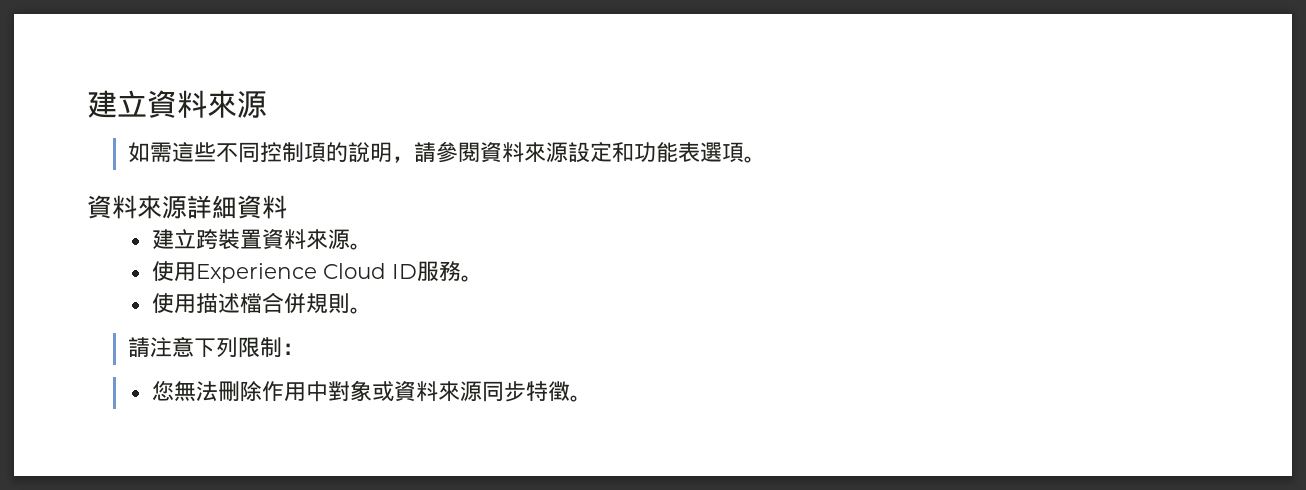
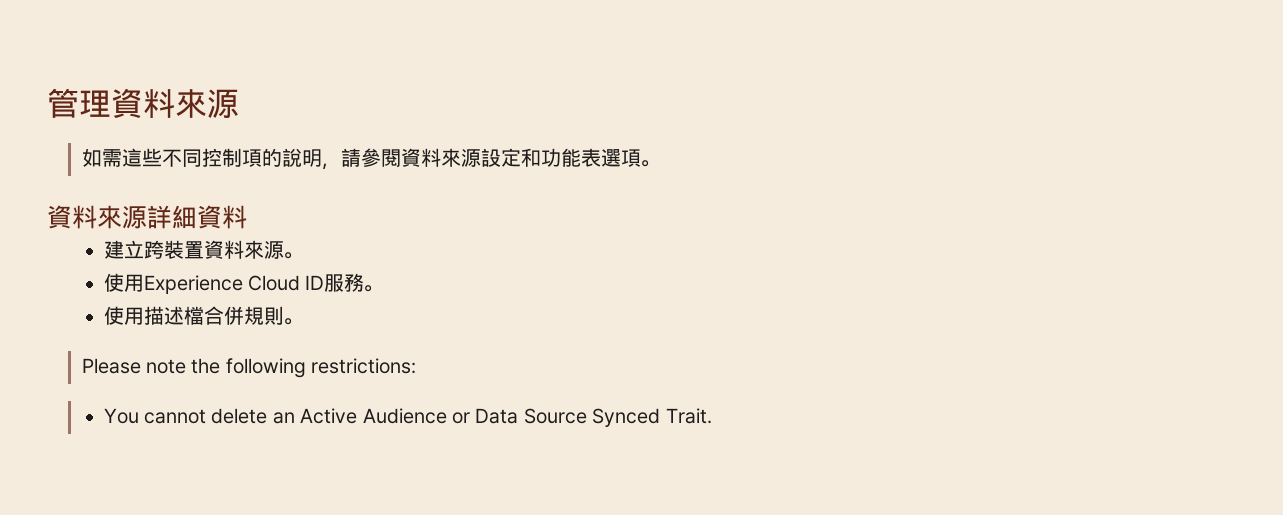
- 建立資料來源
+ 管理資料來源
- 請注意下列限制：
- 您無法刪除作用中對象或資料來源同步特徵。
+ Please note the following restrictions:
+ You cannot delete an Active Audience or Data Source Synced Trait.

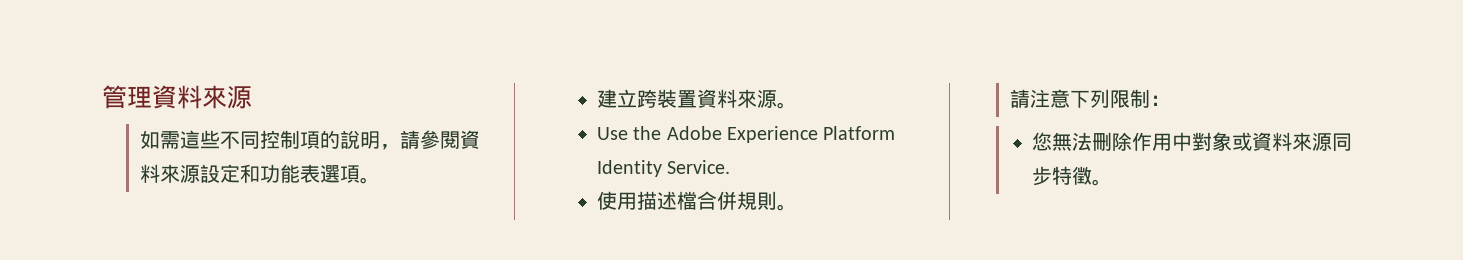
- 資料來源詳細資料
- 使用Experience Cloud ID服務。
+ Use the Adobe Experience Platform Identity Service.
- Please note the following restrictions:
- You cannot delete an Active Audience or Data Source Synced Trait.
+ 請注意下列限制：
+ 您無法刪除作用中對象或資料來源同步特徵。

